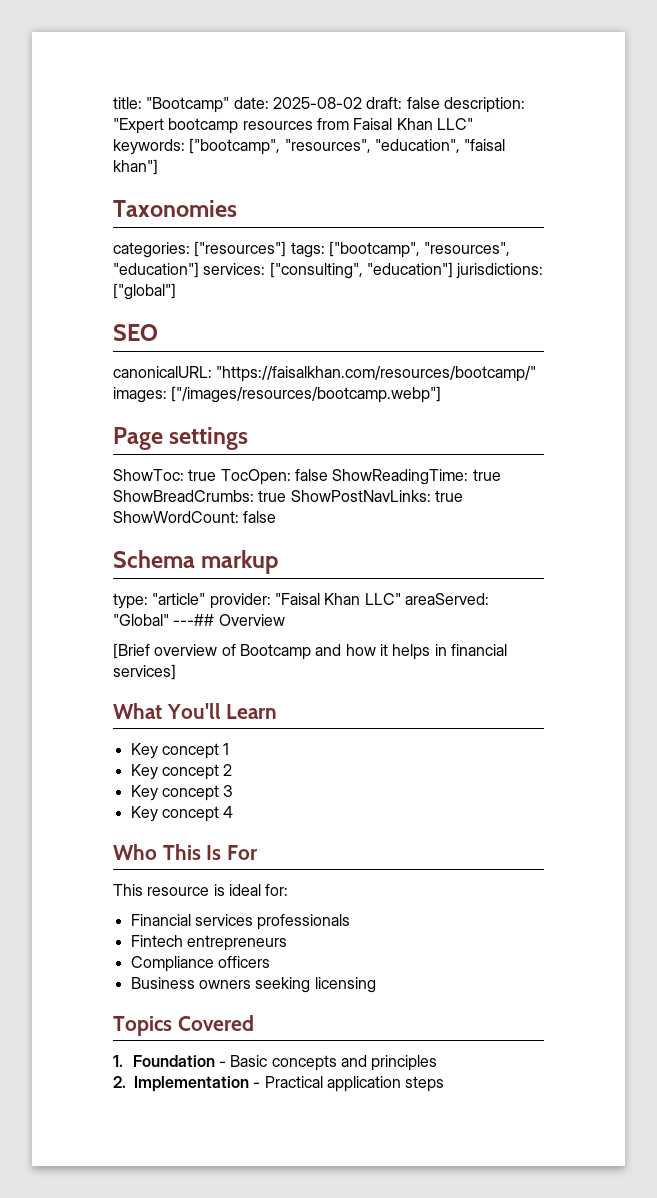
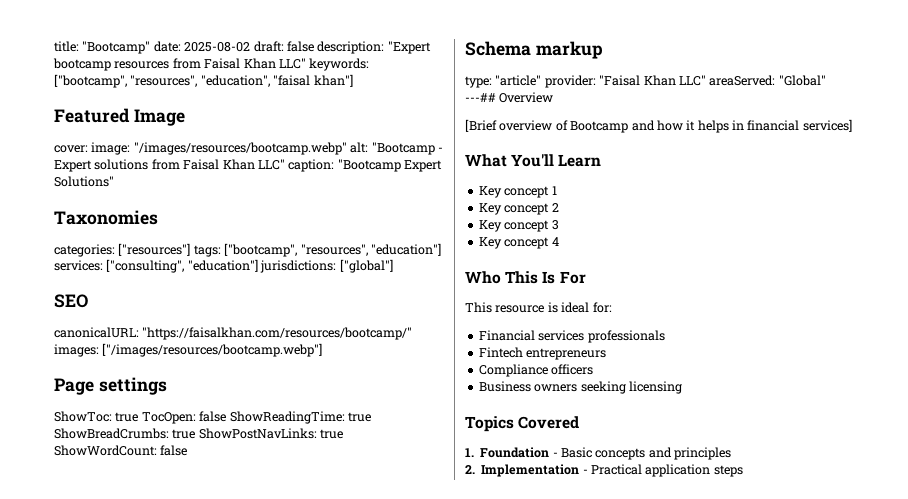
+ Featured Image
+ cover: image: "/images/resources/bootcamp.webp" alt: "Bootcamp - Expert solutions from Faisal Khan LLC" caption: "Bootcamp Expert Solutions"

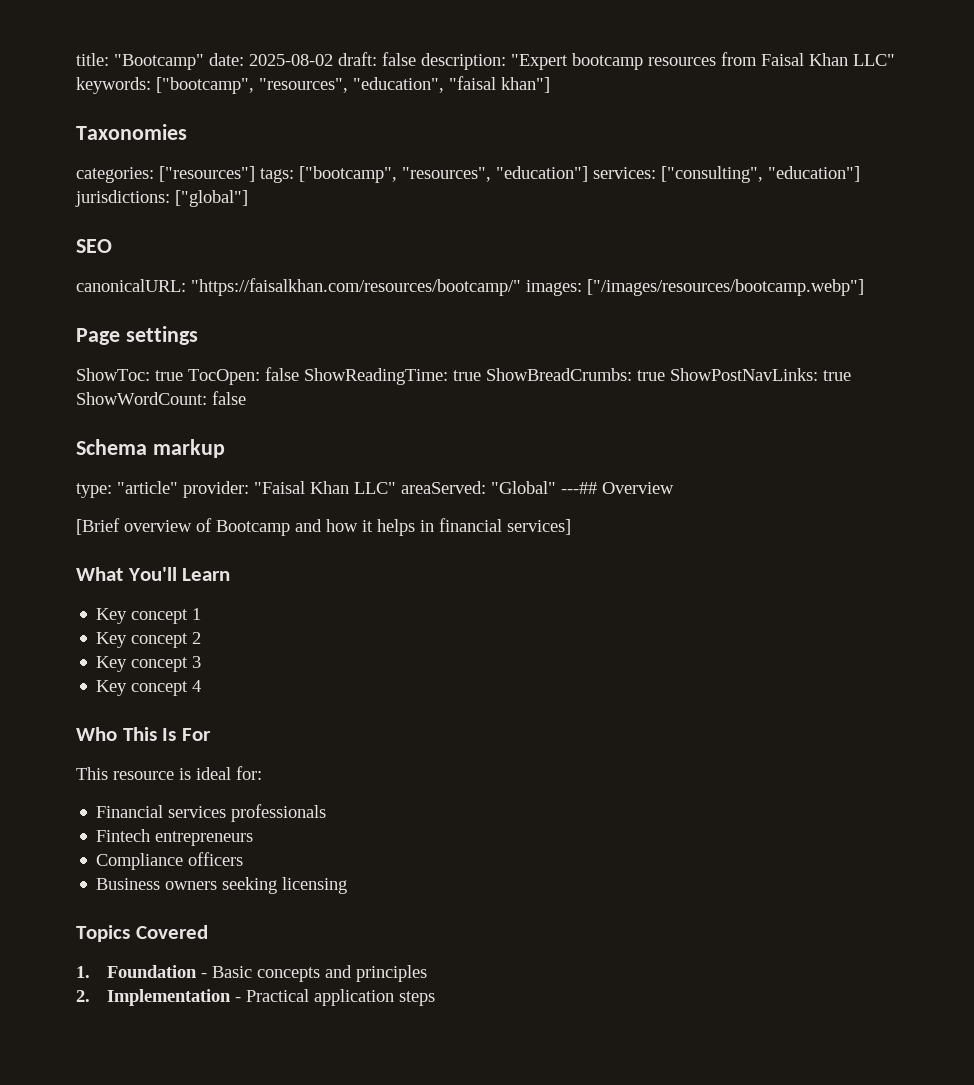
- Featured Image
- cover: image: "/images/resources/bootcamp.webp" alt: "Bootcamp - Expert solutions from Faisal Khan LLC" caption: "Bootcamp Expert Solutions"

